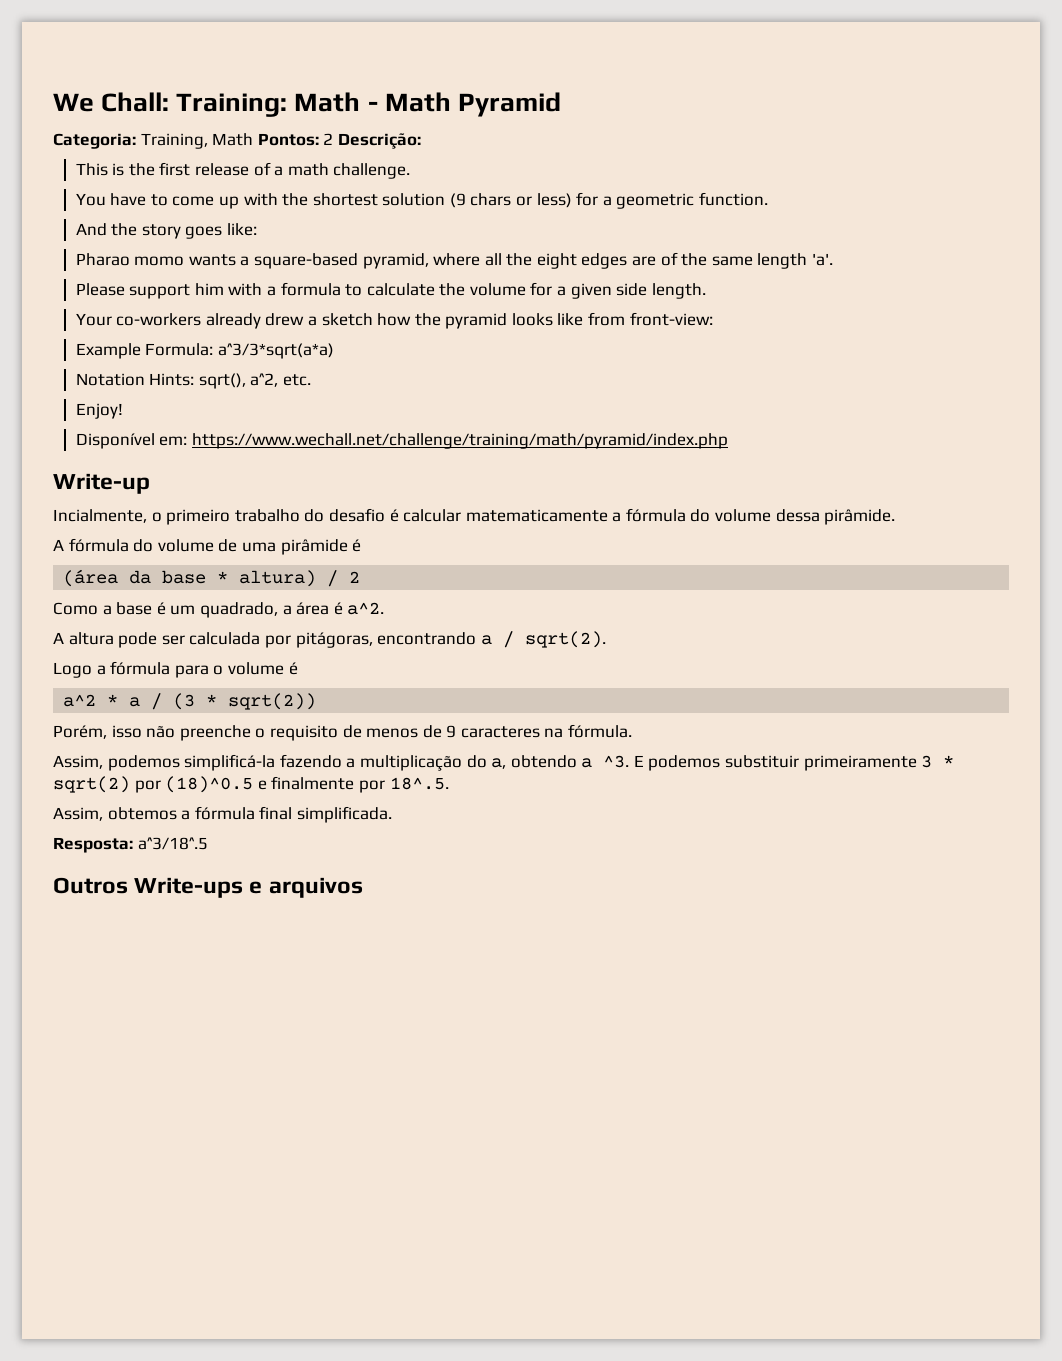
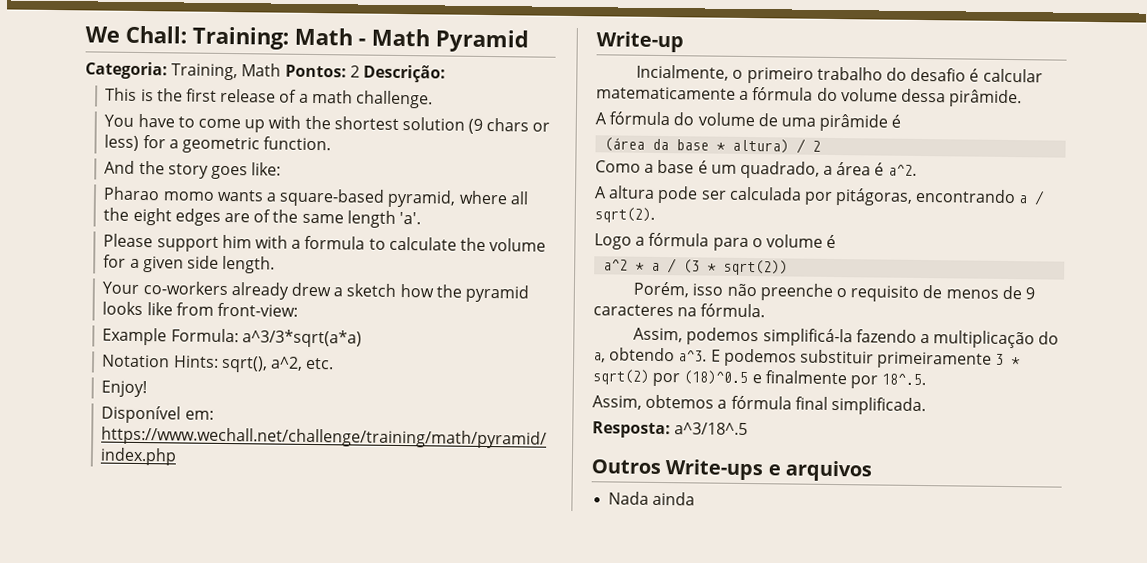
- Assim, podemos simplificá-la fazendo a multiplicação do a, obtendo a ^3.
+ Assim, podemos simplificá-la fazendo a multiplicação do a, obtendo a^3.
+ Nada ainda

